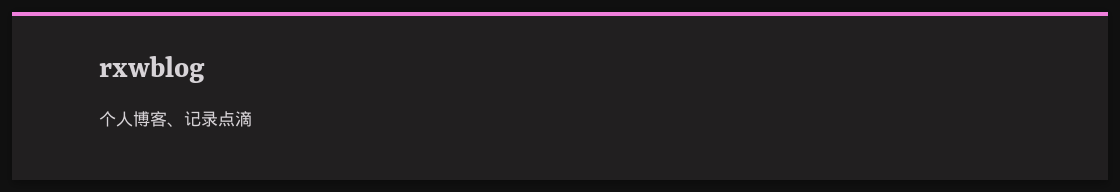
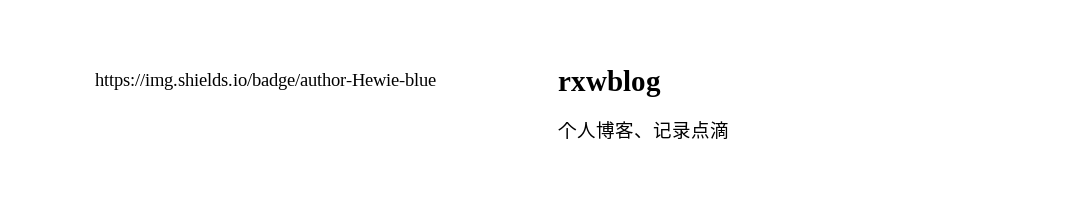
+ https://img.shields.io/badge/author-Hewie-blue

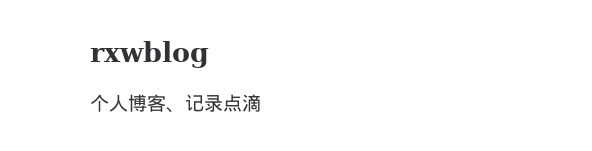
- https://img.shields.io/badge/author-Hewie-blue

